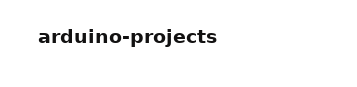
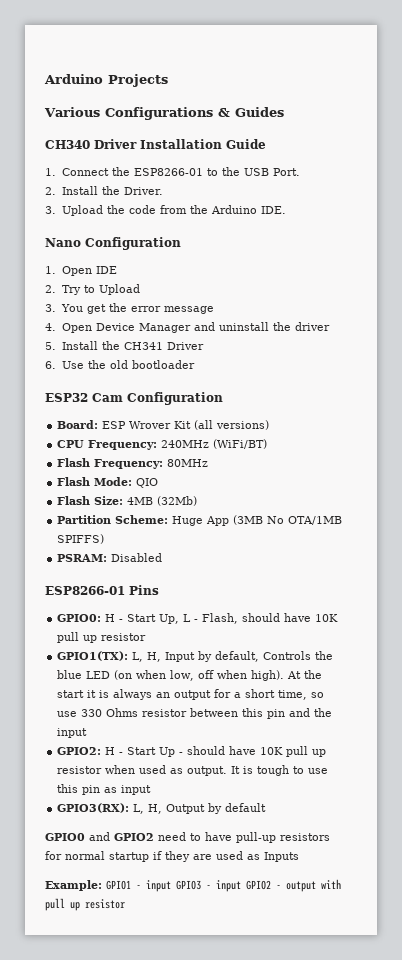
- arduino-projects
+ Arduino Projects
+ Various Configurations & Guides
+ CH340 Driver Installation Guide
+ 1. Connect the ESP8266-01 to the USB Port.
+ 2. Install the Driver.
+ 3. Upload the code from the Arduino IDE.
+ Nano Configuration
+ 1. Open IDE
+ 2. Try to Upload
+ 3. You get the error message
+ 4. Open Device Manager and uninstall the driver
+ 5. Install the CH341 Driver
+ 6. Use the old bootloader
+ ESP32 Cam Configuration
+ Board: ESP Wrover Kit (all versions)
+ CPU Frequency: 240MHz (WiFi/BT)
+ Flash Frequency: 80MHz
+ Flash Mode: QIO
+ Flash Size: 4MB (32Mb)
+ Partition Scheme: Huge App (3MB No OTA/1MB SPIFFS)
+ PSRAM: Disabled
+ ESP8266-01 Pins
+ GPIO0: H - Start Up, L - Flash, should have 10K pull up resistor
+ GPIO1(TX): L, H, Input by default, Controls the blue LED (on when low, off when high). At the start it is always an output for a short time, so use 330 Ohms resistor between this pin and the input
+ GPIO2: H - Start Up - should have 10K pull up resistor when used as output. It is tough to use this pin as input
+ GPIO3(RX): L, H, Output by default
+ GPIO0 and GPIO2 need to have pull-up resistors for normal startup if they are used as Inputs
+ Example: GPIO1 - input GPIO3 - input GPIO2 - output with pull up resistor

